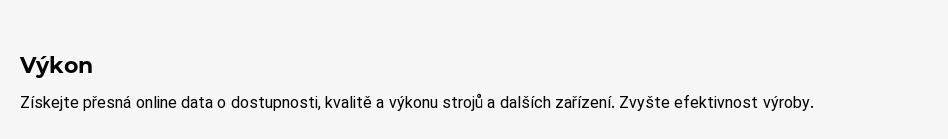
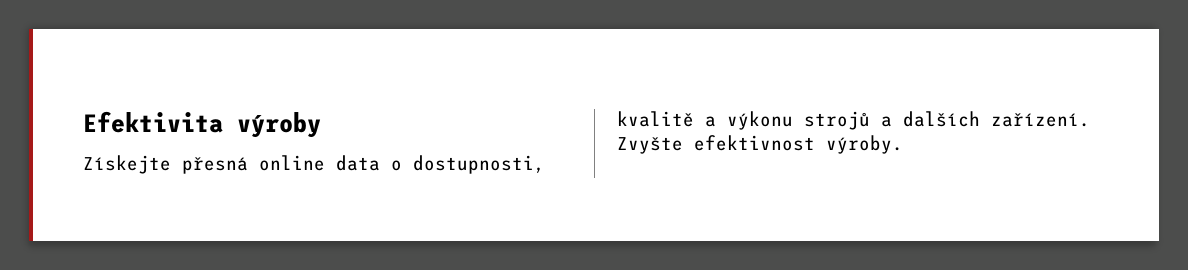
- Výkon
+ Efektivita výroby

